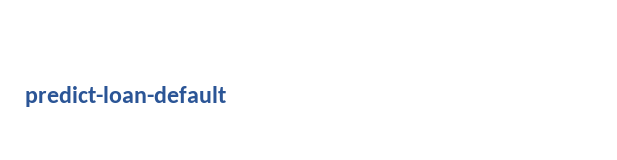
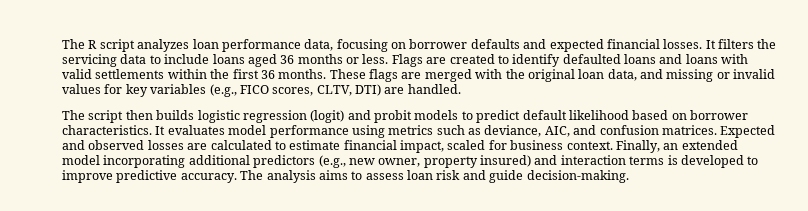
- predict-loan-default
+ The R script analyzes loan performance data, focusing on borrower defaults and expected financial losses. It filters the servicing data to include loans aged 36 months or less. Flags are created to identify defaulted loans and loans with valid settlements within the first 36 months. These flags are merged with the original loan data, and missing or invalid values for key variables (e.g., FICO scores, CLTV, DTI) are handled.
+ The script then builds logistic regression (logit) and probit models to predict default likelihood based on borrower characteristics. It evaluates model performance using metrics such as deviance, AIC, and confusion matrices. Expected and observed losses are calculated to estimate financial impact, scaled for business context. Finally, an extended model incorporating additional predictors (e.g., new owner, property insured) and interaction terms is developed to improve predictive accuracy. The analysis aims to assess loan risk and guide decision-making.

